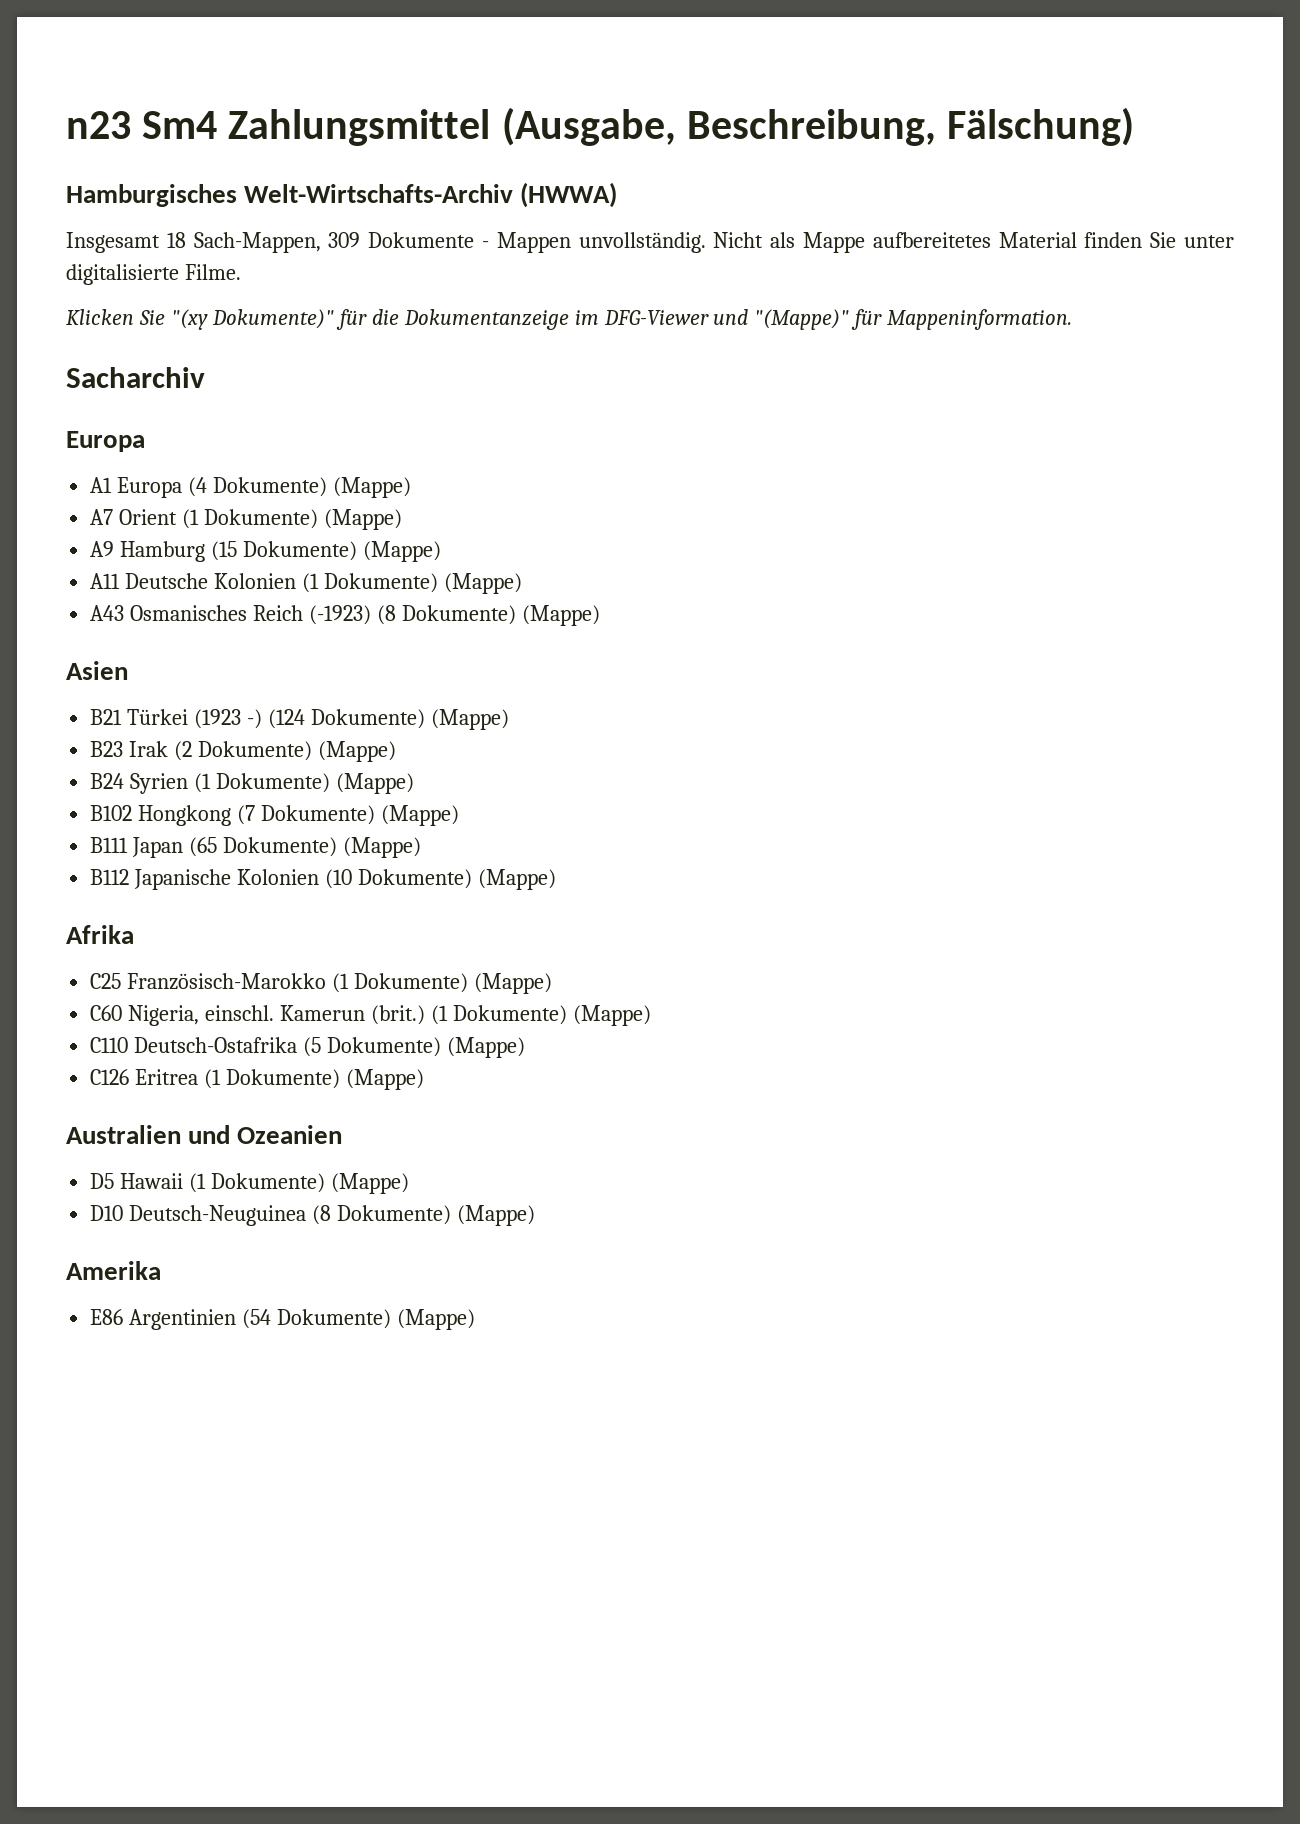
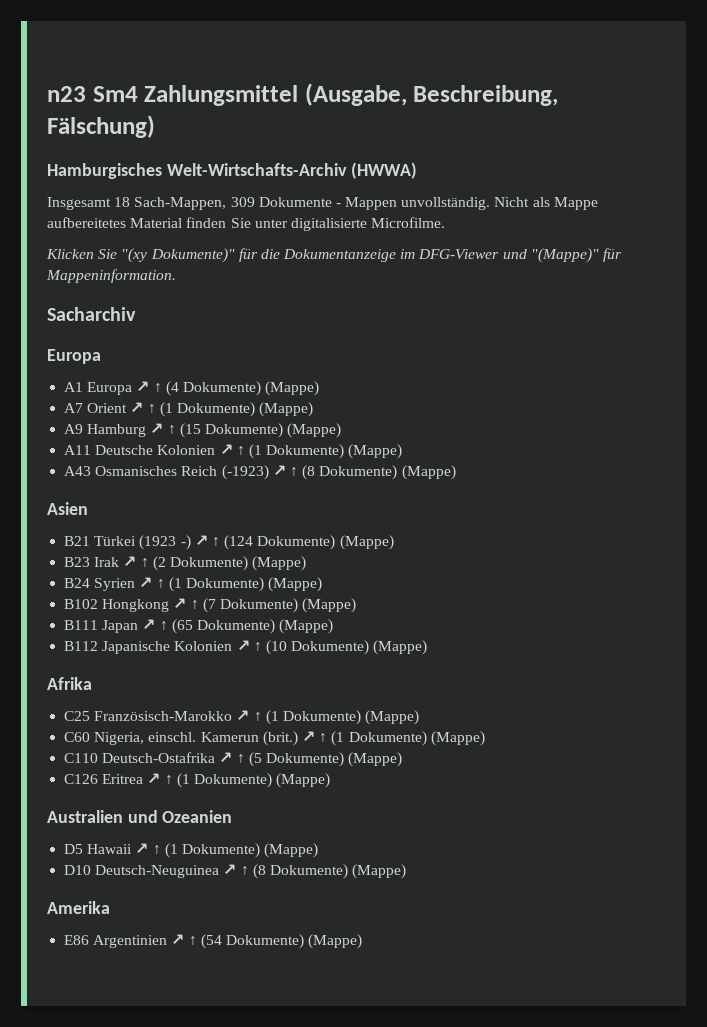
- Nicht als Mappe aufbereitetes Material finden Sie unter digitalisierte Filme.
+ Nicht als Mappe aufbereitetes Material finden Sie unter digitalisierte Microfilme.
- A1 Europa (4 Dokumente) (Mappe)
+ A1 Europa ↗ ↑ (4 Dokumente) (Mappe)
- A7 Orient (1 Dokumente) (Mappe)
+ A7 Orient ↗ ↑ (1 Dokumente) (Mappe)
- A9 Hamburg (15 Dokumente) (Mappe)
+ A9 Hamburg ↗ ↑ (15 Dokumente) (Mappe)
- A11 Deutsche Kolonien (1 Dokumente) (Mappe)
+ A11 Deutsche Kolonien ↗ ↑ (1 Dokumente) (Mappe)
- A43 Osmanisches Reich (-1923) (8 Dokumente) (Mappe)
+ A43 Osmanisches Reich (-1923) ↗ ↑ (8 Dokumente) (Mappe)
- B21 Türkei (1923 -) (124 Dokumente) (Mappe)
+ B21 Türkei (1923 -) ↗ ↑ (124 Dokumente) (Mappe)
- B23 Irak (2 Dokumente) (Mappe)
+ B23 Irak ↗ ↑ (2 Dokumente) (Mappe)
- B24 Syrien (1 Dokumente) (Mappe)
+ B24 Syrien ↗ ↑ (1 Dokumente) (Mappe)
- B102 Hongkong (7 Dokumente) (Mappe)
+ B102 Hongkong ↗ ↑ (7 Dokumente) (Mappe)
- B111 Japan (65 Dokumente) (Mappe)
+ B111 Japan ↗ ↑ (65 Dokumente) (Mappe)
- B112 Japanische Kolonien (10 Dokumente) (Mappe)
+ B112 Japanische Kolonien ↗ ↑ (10 Dokumente) (Mappe)
- C25 Französisch-Marokko (1 Dokumente) (Mappe)
+ C25 Französisch-Marokko ↗ ↑ (1 Dokumente) (Mappe)
- Kamerun (brit.) (1 Dokumente) (Mappe)
+ Kamerun (brit.) ↗ ↑ (1 Dokumente) (Mappe)
- C110 Deutsch-Ostafrika (5 Dokumente) (Mappe)
+ C110 Deutsch-Ostafrika ↗ ↑ (5 Dokumente) (Mappe)
- C126 Eritrea (1 Dokumente) (Mappe)
+ C126 Eritrea ↗ ↑ (1 Dokumente) (Mappe)
- D5 Hawaii (1 Dokumente) (Mappe)
+ D5 Hawaii ↗ ↑ (1 Dokumente) (Mappe)
- D10 Deutsch-Neuguinea (8 Dokumente) (Mappe)
+ D10 Deutsch-Neuguinea ↗ ↑ (8 Dokumente) (Mappe)
- E86 Argentinien (54 Dokumente) (Mappe)
+ E86 Argentinien ↗ ↑ (54 Dokumente) (Mappe)

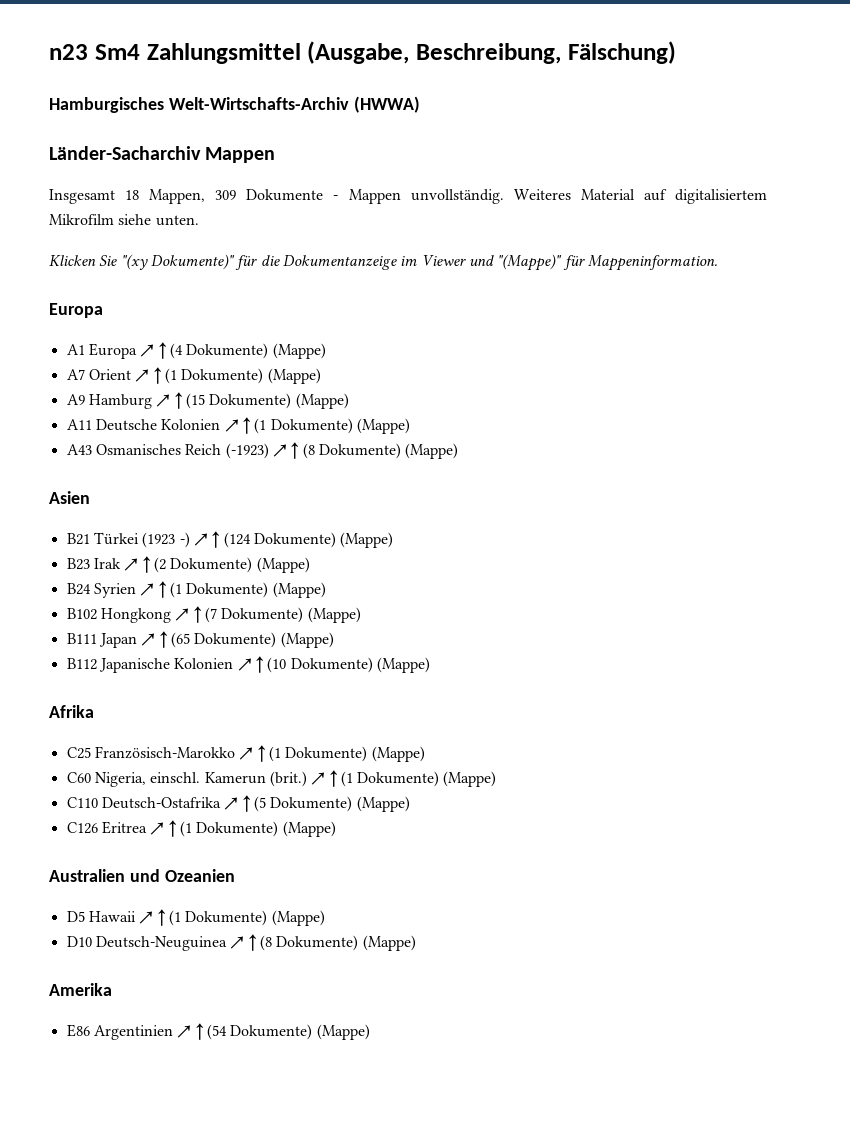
+ Länder-Sacharchiv Mappen
- Insgesamt 18 Sach-Mappen, 309 Dokumente - Mappen unvollständig.
+ Insgesamt 18 Mappen, 309 Dokumente - Mappen unvollständig.
- Nicht als Mappe aufbereitetes Material finden Sie unter digitalisierte Microfilme.
+ Weiteres Material auf digitalisiertem Mikrofilm siehe unten.
- Klicken Sie "(xy Dokumente)" für die Dokumentanzeige im DFG-Viewer und "(Mappe)" für Mappeninformation.
+ Klicken Sie "(xy Dokumente)" für die Dokumentanzeige im Viewer und "(Mappe)" für Mappeninformation.
- Sacharchiv

